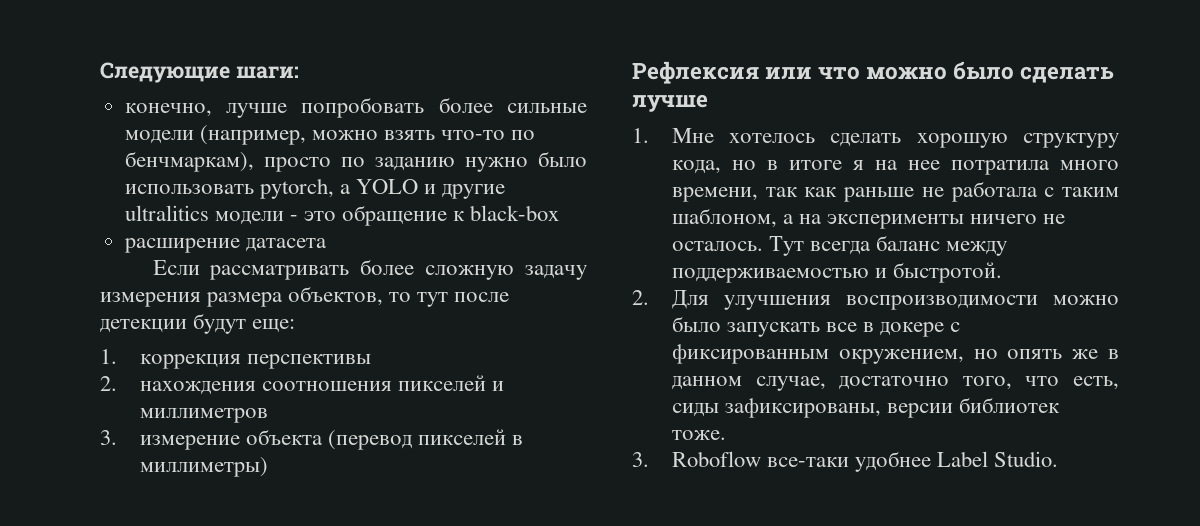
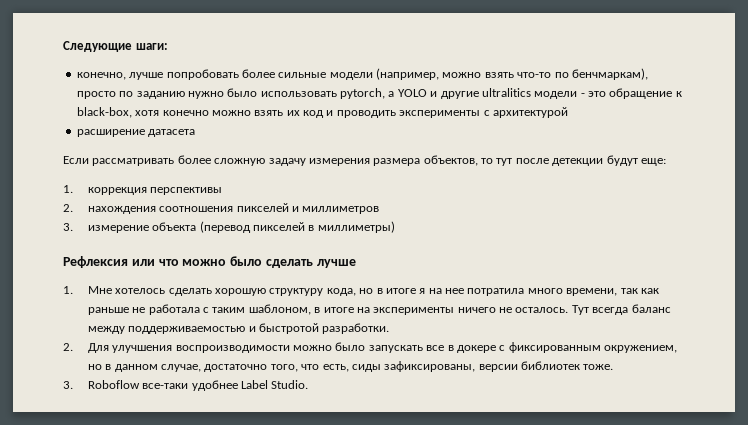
- конечно, лучше попробовать более сильные модели (например, можно взять что-то по бенчмаркам), просто по заданию нужно было использовать pytorch, а YOLO и другие ultralitics модели - это обращение к black-box
+ конечно, лучше попробовать более сильные модели (например, можно взять что-то по бенчмаркам), просто по заданию нужно было использовать pytorch, а YOLO и другие ultralitics модели - это обращение к black-box, хотя конечно можно взять их код и проводить эксперименты с архитектурой
- 1. Мне хотелось сделать хорошую структуру кода, но в итоге я на нее потратила много времени, так как раньше не работала с таким шаблоном, а на эксперименты ничего не осталось.
+ 1. Мне хотелось сделать хорошую структуру кода, но в итоге я на нее потратила много времени, так как раньше не работала с таким шаблоном, в итоге на эксперименты ничего не осталось.
- Тут всегда баланс между поддерживаемостью и быстротой.
+ Тут всегда баланс между поддерживаемостью и быстротой разработки.
- 2. Для улучшения воспроизводимости можно было запускать все в докере с фиксированным окружением, но опять же в данном случае, достаточно того, что есть, сиды зафиксированы, версии библиотек тоже.
+ 2. Для улучшения воспроизводимости можно было запускать все в докере с фиксированным окружением, но в данном случае, достаточно того, что есть, сиды зафиксированы, версии библиотек тоже.

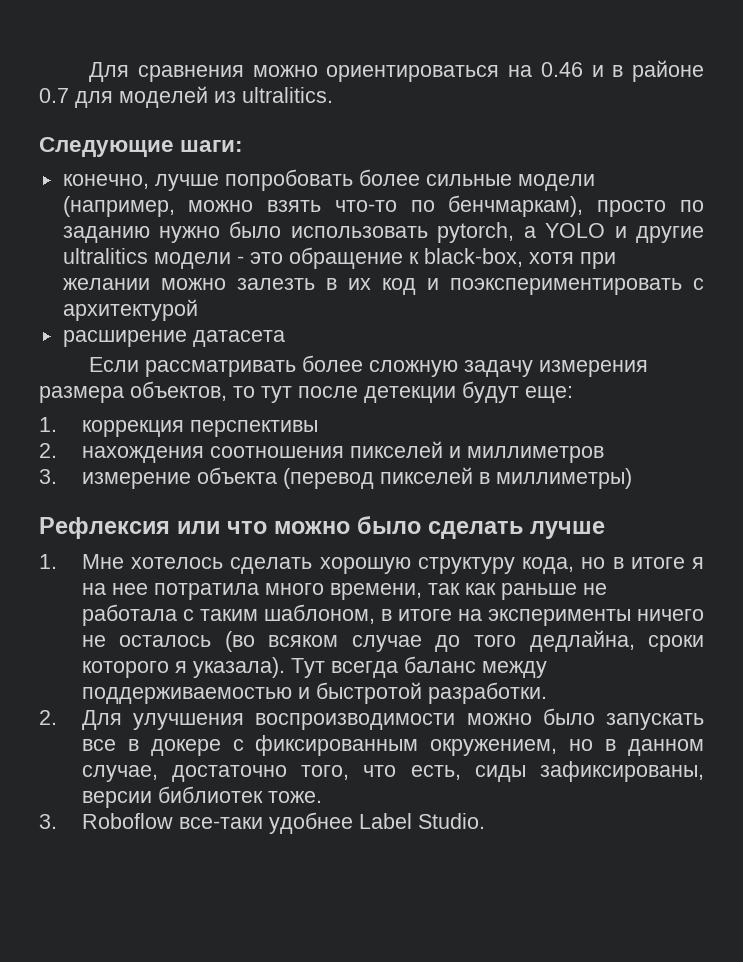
+ Для сравнения можно ориентироваться на 0.46 и в районе 0.7 для моделей из ultralitics.
- конечно, лучше попробовать более сильные модели (например, можно взять что-то по бенчмаркам), просто по заданию нужно было использовать pytorch, а YOLO и другие ultralitics модели - это обращение к black-box, хотя конечно можно взять их код и проводить эксперименты с архитектурой
+ конечно, лучше попробовать более сильные модели (например, можно взять что-то по бенчмаркам), просто по заданию нужно было использовать pytorch, а YOLO и другие ultralitics модели - это обращение к black-box, хотя при желании можно залезть в их код и поэкспериментировать с архитектурой
- 1. Мне хотелось сделать хорошую структуру кода, но в итоге я на нее потратила много времени, так как раньше не работала с таким шаблоном, в итоге на эксперименты ничего не осталось.
+ 1. Мне хотелось сделать хорошую структуру кода, но в итоге я на нее потратила много времени, так как раньше не работала с таким шаблоном, в итоге на эксперименты ничего не осталось (во всяком случае до того дедлайна, сроки которого я указала).

